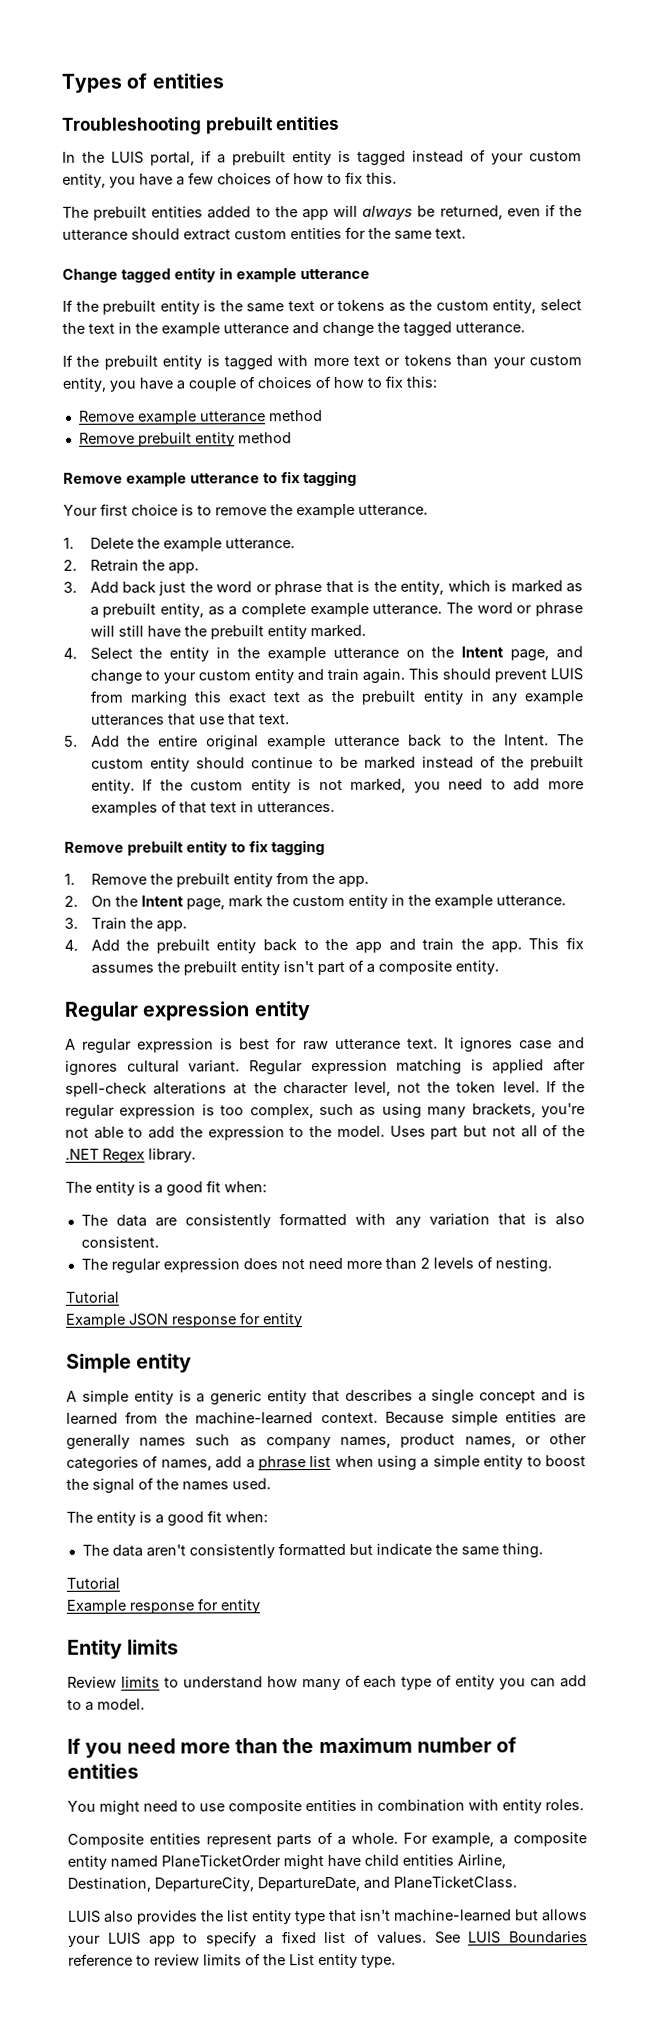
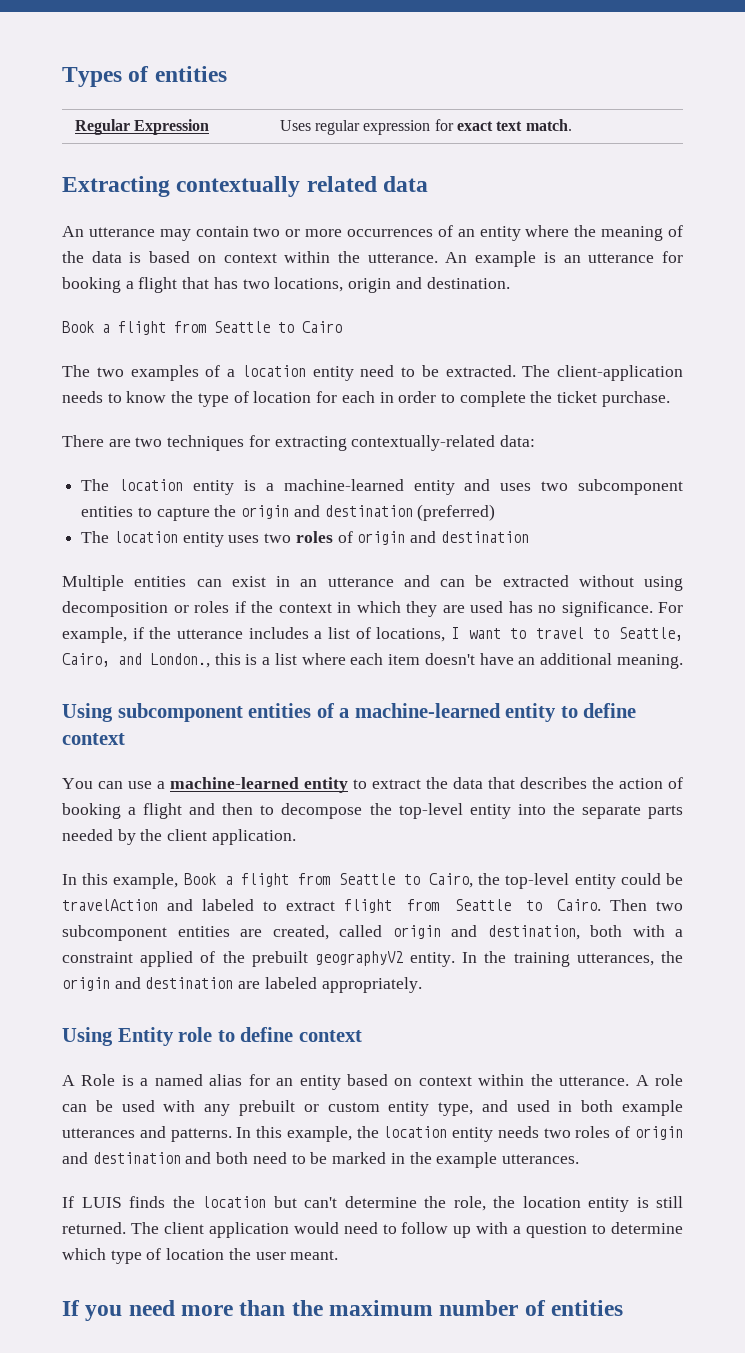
- Troubleshooting prebuilt entities
- In the LUIS portal, if a prebuilt entity is tagged instead of your custom entity, you have a few choices of how to fix this.
- The prebuilt entities added to the app will always be returned, even if the utterance should extract custom entities for the same text.
- Change tagged entity in example utterance
- If the prebuilt entity is the same text or tokens as the custom entity, select the text in the example utterance and change the tagged utterance.
- If the prebuilt entity is tagged with more text or tokens than your custom entity, you have a couple of choices of how to fix this:
- Remove example utterance method
- Remove prebuilt entity method
- Remove example utterance to fix tagging
- Your first choice is to remove the example utterance.
- 1. Delete the example utterance.
- 2. Retrain the app.
- 3. Add back just the word or phrase that is the entity, which is marked as a prebuilt entity, as a complete example utterance. The word or phrase will still have the prebuilt entity marked.
- 4. Select the entity in the example utterance on the Intent page, and change to your custom entity and train again. This should prevent LUIS from marking this exact text as the prebuilt entity in any example utterances that use that text.
- 5. Add the entire original example utterance back to the Intent. The custom entity should continue to be marked instead of the prebuilt entity. If the custom entity is not marked, you need to add more examples of that text in utterances.
- Remove prebuilt entity to fix tagging
- 1. Remove the prebuilt entity from the app.
- 2. On the Intent page, mark the custom entity in the example utterance.
- 3. Train the app.
- 4. Add the prebuilt entity back to the app and train the app. This fix assumes the prebuilt entity isn't part of a composite entity.
- Regular expression entity
- A regular expression is best for raw utterance text. It ignores case and ignores cultural variant. Regular expression matching is applied after spell-check alterations at the character level, not the token level. If the regular expression is too complex, such as using many brackets, you're not able to add the expression to the model. Uses part but not all of the .NET Regex library.
- The entity is a good fit when:
- The data are consistently formatted with any variation that is also consistent.
- The regular expression does not need more than 2 levels of nesting.
- Tutorial
- Example JSON response for entity
- Simple entity
- A simple entity is a generic entity that describes a single concept and is learned from the machine-learned context. Because simple entities are generally names such as company names, product names, or other categories of names, add a phrase list when using a simple entity to boost the signal of the names used.
- The entity is a good fit when:
- The data aren't consistently formatted but indicate the same thing.
- Tutorial
- Example response for entity
- Entity limits
- Review limits to understand how many of each type of entity you can add to a model.
+ Regular Expression | Uses regular expression for exact text match.
+ Extracting contextually related data
+ An utterance may contain two or more occurrences of an entity where the meaning of the data is based on context within the utterance. An example is an utterance for booking a flight that has two locations, origin and destination.
+ Book a flight from Seattle to Cairo
+ The two examples of a location entity need to be extracted. The client-application needs to know the type of location for each in order to complete the ticket purchase.
+ There are two techniques for extracting contextually-related data:
+ The location entity is a machine-learned entity and uses two subcomponent entities to capture the origin and destination (preferred)
+ The location entity uses two roles of origin and destination
+ Multiple entities can exist in an utterance and can be extracted without using decomposition or roles if the context in which they are used has no significance. For example, if the utterance includes a list of locations, I want to travel to Seattle, Cairo, and London., this is a list where each item doesn't have an additional meaning.
+ Using subcomponent entities of a machine-learned entity to define context
+ You can use a machine-learned entity to extract the data that describes the action of booking a flight and then to decompose the top-level entity into the separate parts needed by the client application.
+ In this example, Book a flight from Seattle to Cairo, the top-level entity could be travelAction and labeled to extract flight from Seattle to Cairo. Then two subcomponent entities are created, called origin and destination, both with a constraint applied of the prebuilt geographyV2 entity. In the training utterances, the origin and destination are labeled appropriately.
+ Using Entity role to define context
+ A Role is a named alias for an entity based on context within the utterance. A role can be used with any prebuilt or custom entity type, and used in both example utterances and patterns. In this example, the location entity needs two roles of origin and destination and both need to be marked in the example utterances.
+ If LUIS finds the location but can't determine the role, the location entity is still returned. The client application would need to follow up with a question to determine which type of location the user meant.
- You might need to use composite entities in combination with entity roles.
- Composite entities represent parts of a whole. For example, a composite entity named PlaneTicketOrder might have child entities Airline, Destination, DepartureCity, DepartureDate, and PlaneTicketClass.
- LUIS also provides the list entity type that isn't machine-learned but allows your LUIS app to specify a fixed list of values. See LUIS Boundaries reference to review limits of the List entity type.

